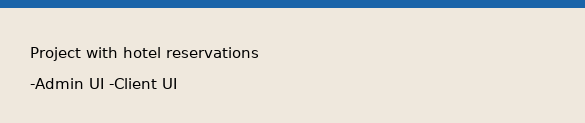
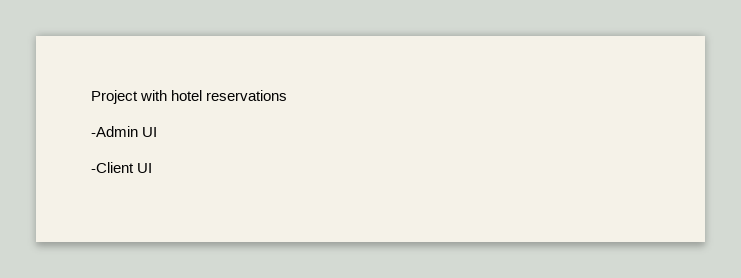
- -Admin UI -Client UI
+ -Admin UI
+ -Client UI

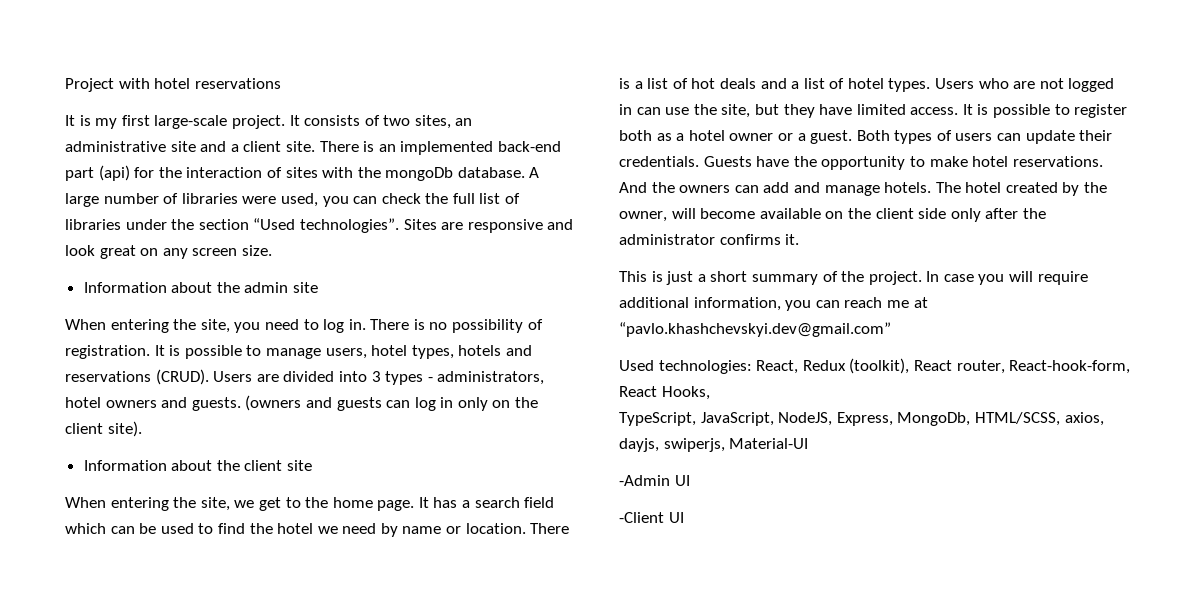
+ It is my first large-scale project. It consists of two sites, an administrative site and a client site. There is an implemented back-end part (api) for the interaction of sites with the mongoDb database. A large number of libraries were used, you can check the full list of libraries under the section “Used technologies”. Sites are responsive and look great on any screen size.
+ Information about the admin site
+ When entering the site, you need to log in. There is no possibility of registration. It is possible to manage users, hotel types, hotels and reservations (CRUD). Users are divided into 3 types - administrators, hotel owners and guests. (owners and guests can log in only on the client site).
+ Information about the client site
+ When entering the site, we get to the home page. It has a search field which can be used to find the hotel we need by name or location. There is a list of hot deals and a list of hotel types. Users who are not logged in can use the site, but they have limited access. It is possible to register both as a hotel owner or a guest. Both types of users can update their credentials. Guests have the opportunity to make hotel reservations. And the owners can add and manage hotels. The hotel created by the owner, will become available on the client side only after the administrator confirms it.
+ This is just a short summary of the project. In case you will require additional information, you can reach me at “pavlo.khashchevskyi.dev@gmail.com”
+ Used technologies: React, Redux (toolkit), React router, React-hook-form, React Hooks,
+ TypeScript, JavaScript, NodeJS, Express, MongoDb, HTML/SCSS, axios, dayjs, swiperjs, Material-UI

